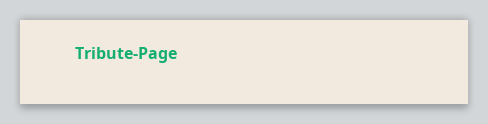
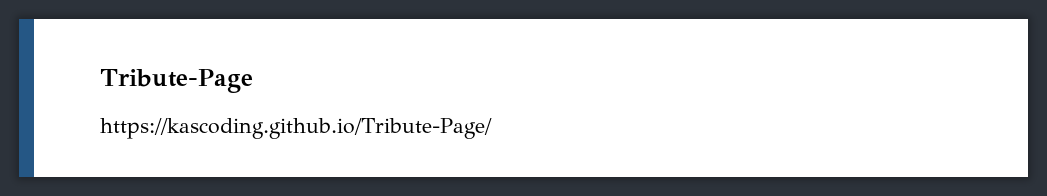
+ https://kascoding.github.io/Tribute-Page/

